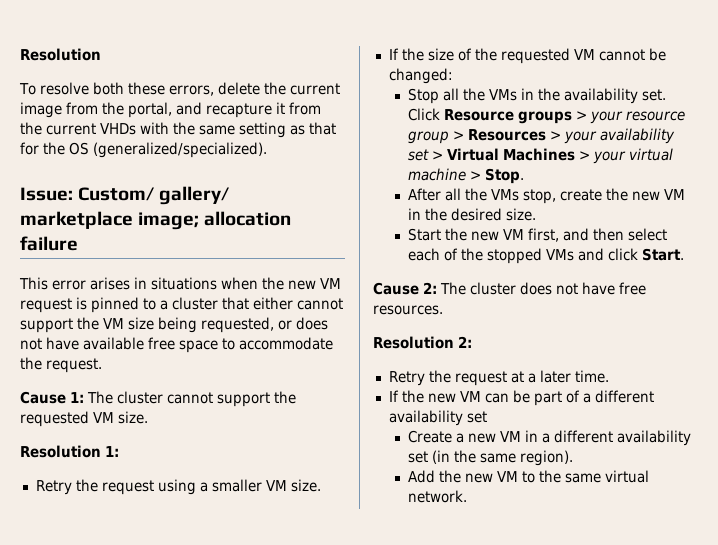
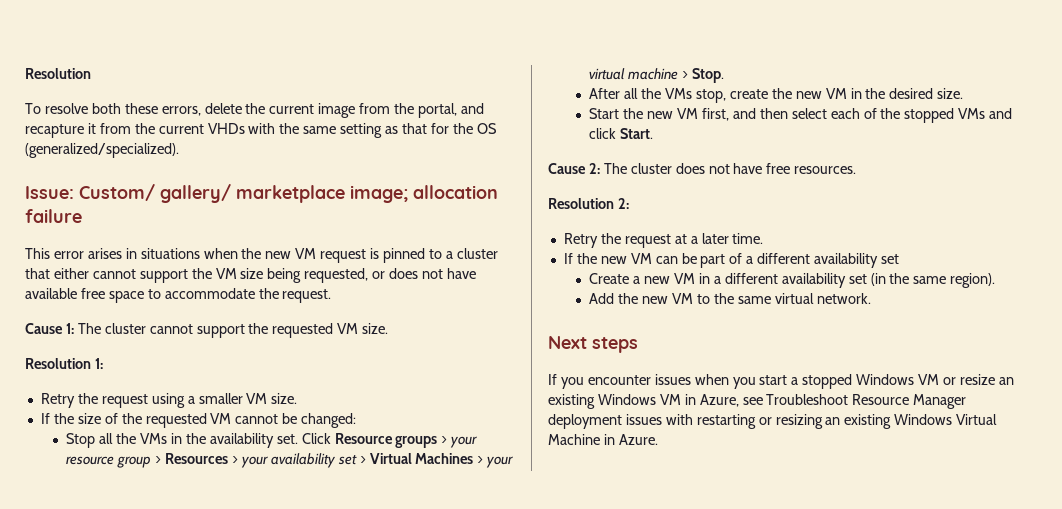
+ Next steps
+ If you encounter issues when you start a stopped Windows VM or resize an existing Windows VM in Azure, see Troubleshoot Resource Manager deployment issues with restarting or resizing an existing Windows Virtual Machine in Azure.

